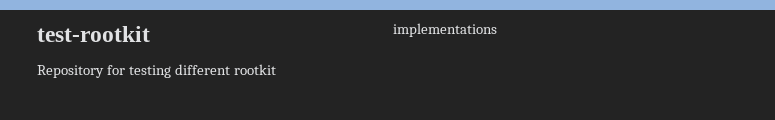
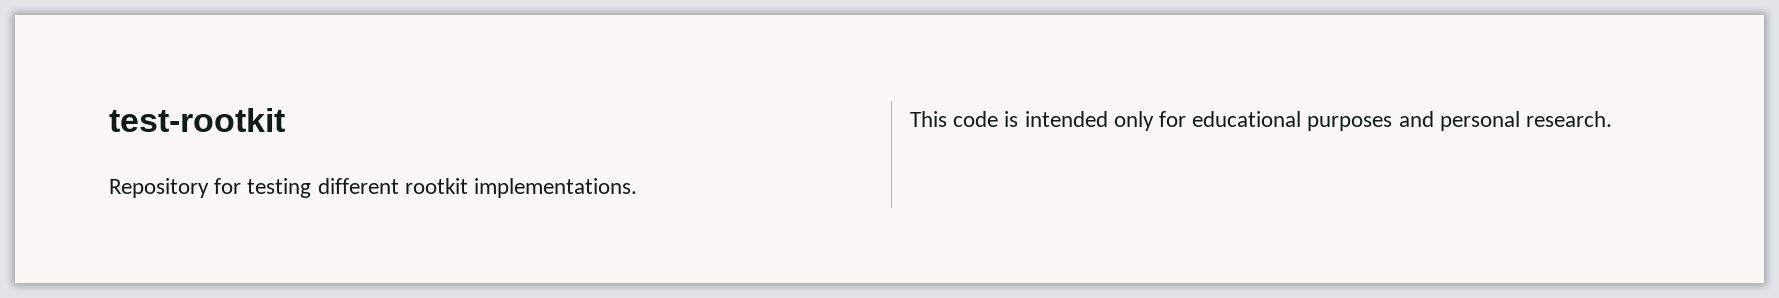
- Repository for testing different rootkit implementations
+ Repository for testing different rootkit implementations.
+ This code is intended only for educational purposes and personal research.

